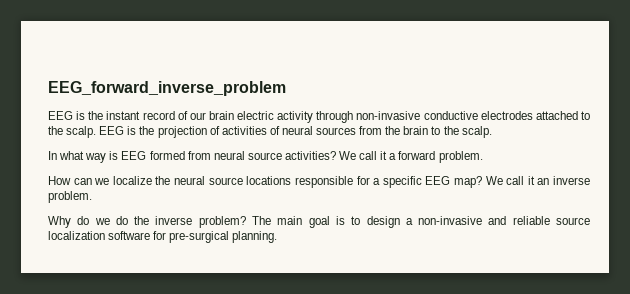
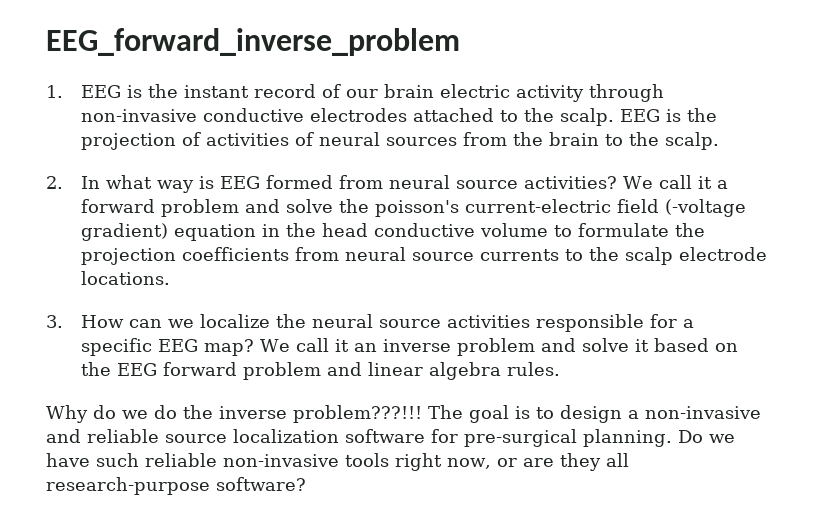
- EEG is the instant record of our brain electric activity through non-invasive conductive electrodes attached to the scalp.
+ 1. EEG is the instant record of our brain electric activity through non-invasive conductive electrodes attached to the scalp.
- In what way is EEG formed from neural source activities?
+ 2. In what way is EEG formed from neural source activities?
- We call it a forward problem.
- How can we localize the neural source locations responsible for a specific EEG map?
+ We call it a forward problem and solve the poisson's current-electric field (-voltage gradient) equation in the head conductive volume to formulate the projection coefficients from neural source currents to the scalp electrode locations.
+ 3. How can we localize the neural source activities responsible for a specific EEG map?
- We call it an inverse problem.
+ We call it an inverse problem and solve it based on the EEG forward problem and linear algebra rules.
- Why do we do the inverse problem? The main goal is to design a non-invasive and reliable source localization software for pre-surgical planning.
+ Why do we do the inverse problem???!!! The goal is to design a non-invasive and reliable source localization software for pre-surgical planning.
+ Do we have such reliable non-invasive tools right now, or are they all research-purpose software?

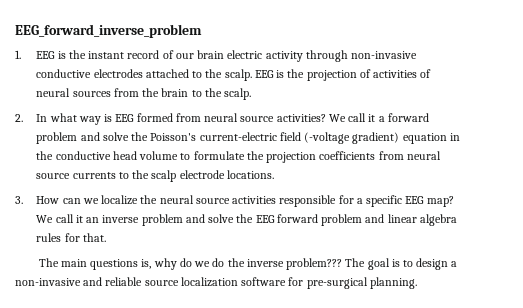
- We call it a forward problem and solve the poisson's current-electric field (-voltage gradient) equation in the head conductive volume to formulate the projection coefficients from neural source currents to the scalp electrode locations.
+ We call it a forward problem and solve the Poisson's current-electric field (-voltage gradient) equation in the conductive head volume to formulate the projection coefficients from neural source currents to the scalp electrode locations.
- We call it an inverse problem and solve it based on the EEG forward problem and linear algebra rules.
- Why do we do the inverse problem???!!!
+ We call it an inverse problem and solve the EEG forward problem and linear algebra rules for that.
+ The main questions is, why do we do the inverse problem???
- Do we have such reliable non-invasive tools right now, or are they all research-purpose software?

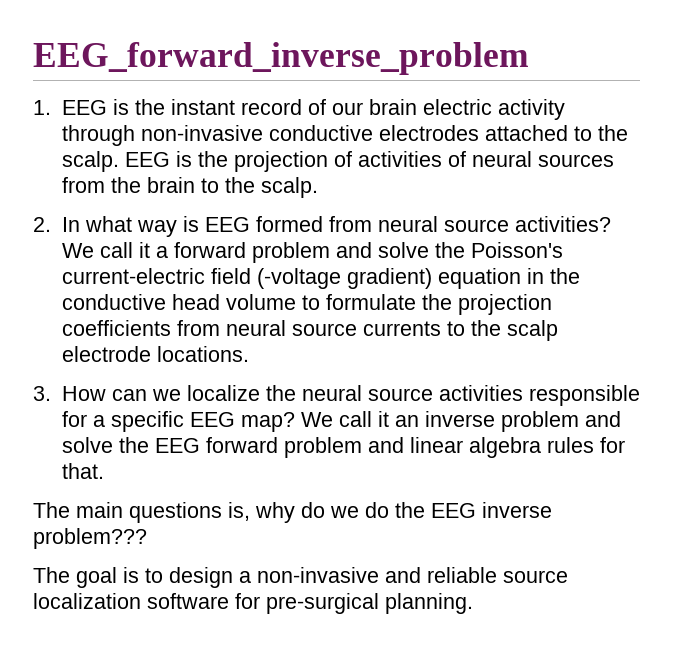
- The main questions is, why do we do the inverse problem??? The goal is to design a non-invasive and reliable source localization software for pre-surgical planning.
+ The main questions is, why do we do the EEG inverse problem???
+ The goal is to design a non-invasive and reliable source localization software for pre-surgical planning.

